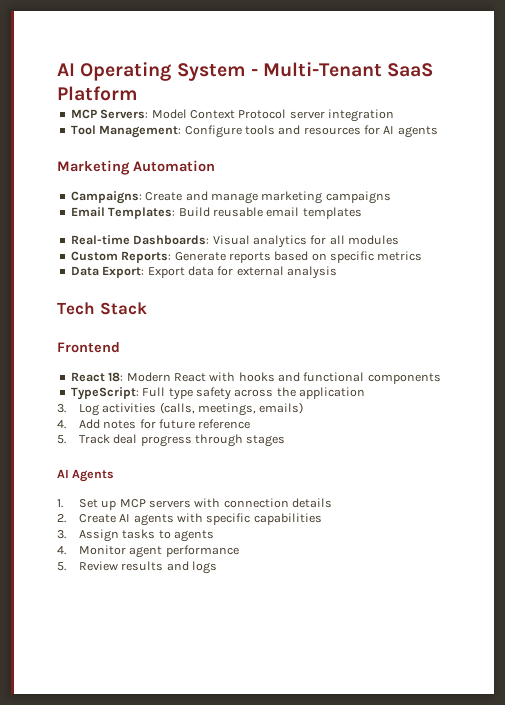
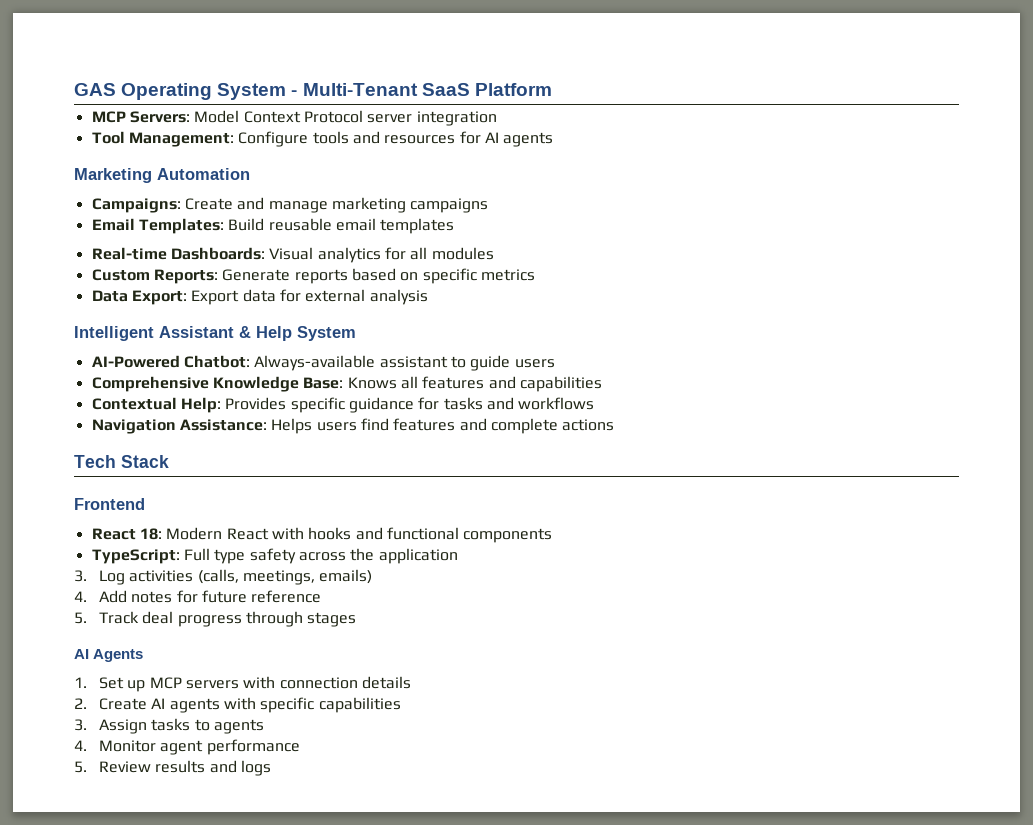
- AI Operating System - Multi-Tenant SaaS Platform
+ GAS Operating System - Multi-Tenant SaaS Platform
+ Intelligent Assistant & Help System
+ AI-Powered Chatbot: Always-available assistant to guide users
+ Comprehensive Knowledge Base: Knows all features and capabilities
+ Contextual Help: Provides specific guidance for tasks and workflows
+ Navigation Assistance: Helps users find features and complete actions

